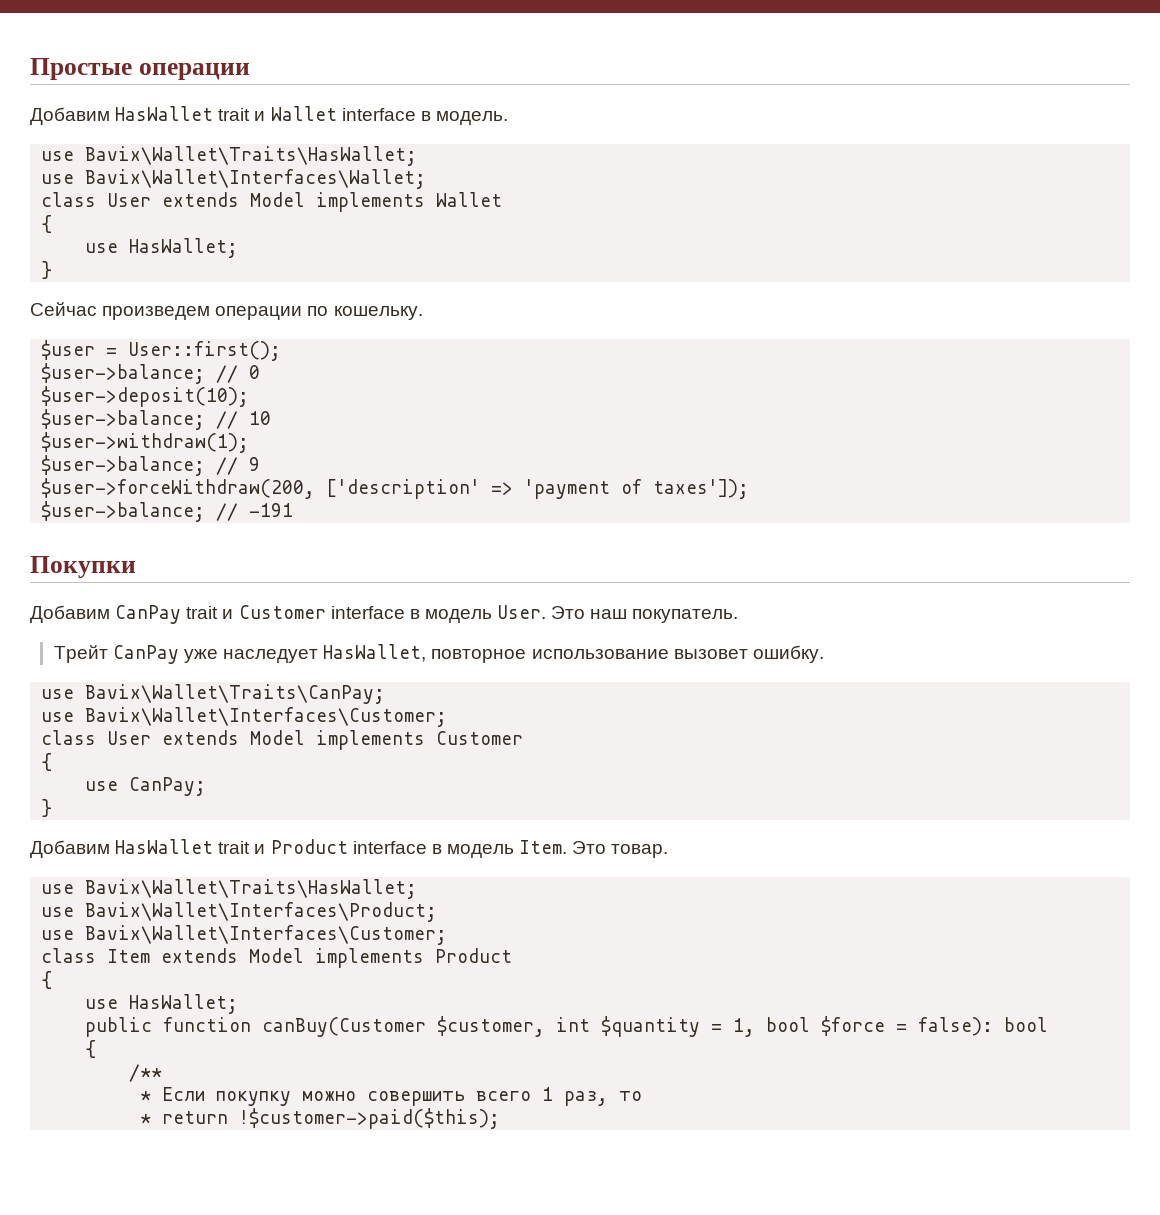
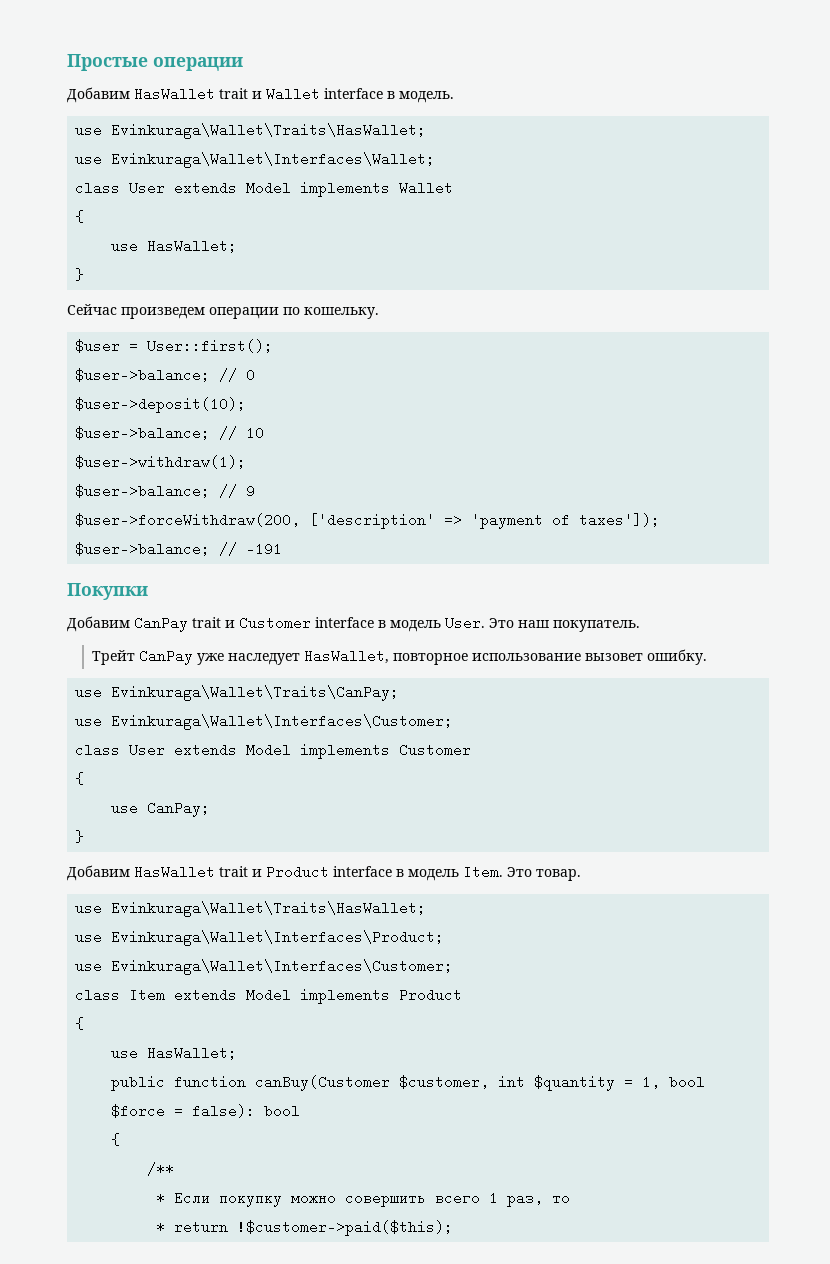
  Добавим HasWallet trait и Wallet interface в модель.
- use Bavix\Wallet\Traits\HasWallet;
- use Bavix\Wallet\Interfaces\Wallet;
+ use Evinkuraga\Wallet\Traits\HasWallet;
+ use Evinkuraga\Wallet\Interfaces\Wallet;
- use Bavix\Wallet\Traits\CanPay;
- use Bavix\Wallet\Interfaces\Customer;
+ use Evinkuraga\Wallet\Traits\CanPay;
+ use Evinkuraga\Wallet\Interfaces\Customer;
  Это товар.
- use Bavix\Wallet\Traits\HasWallet;
- use Bavix\Wallet\Interfaces\Product;
- use Bavix\Wallet\Interfaces\Customer;
+ use Evinkuraga\Wallet\Traits\HasWallet;
+ use Evinkuraga\Wallet\Interfaces\Product;
+ use Evinkuraga\Wallet\Interfaces\Customer;

